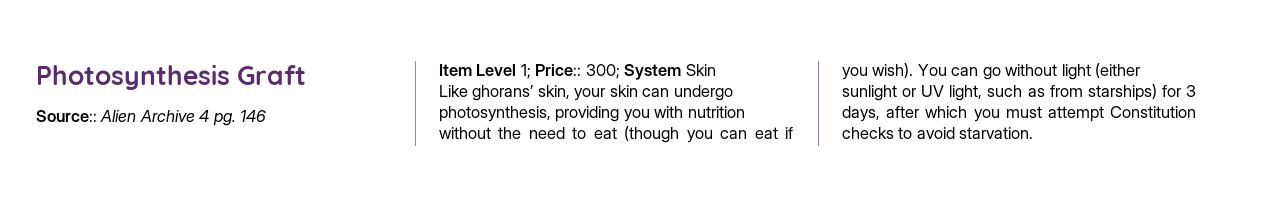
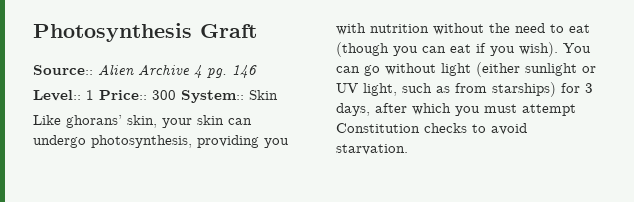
- Item Level 1; Price:: 300; System Skin
+ Level:: 1 Price:: 300 System:: Skin

